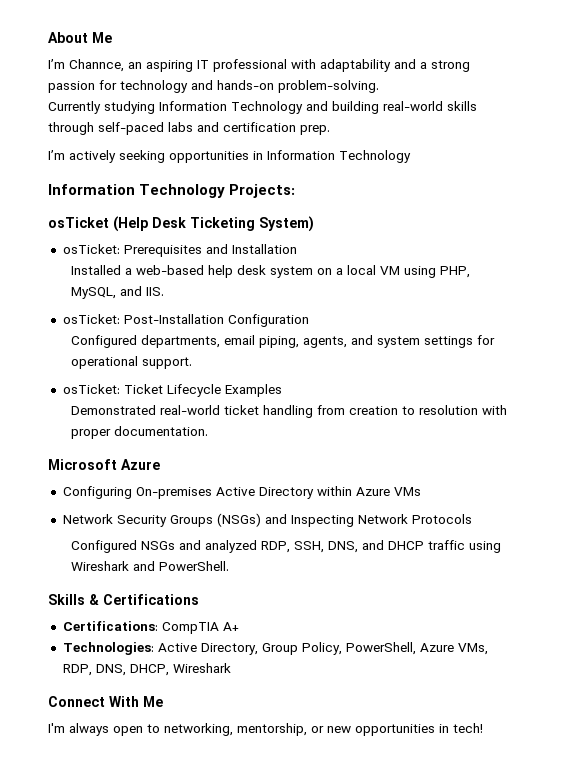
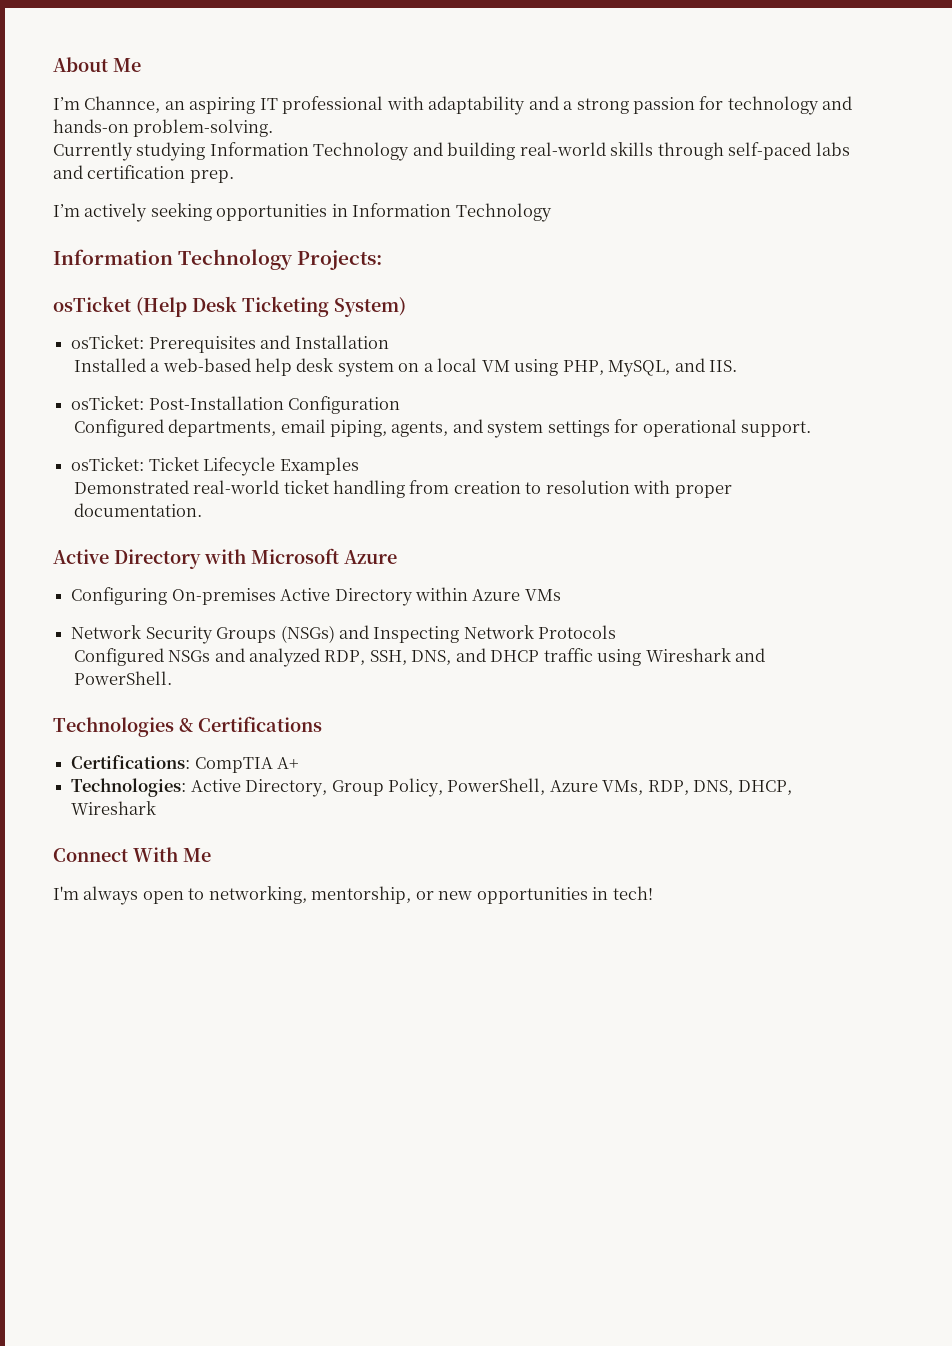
- Microsoft Azure
+ Active Directory with Microsoft Azure
- Skills & Certifications
+ Technologies & Certifications

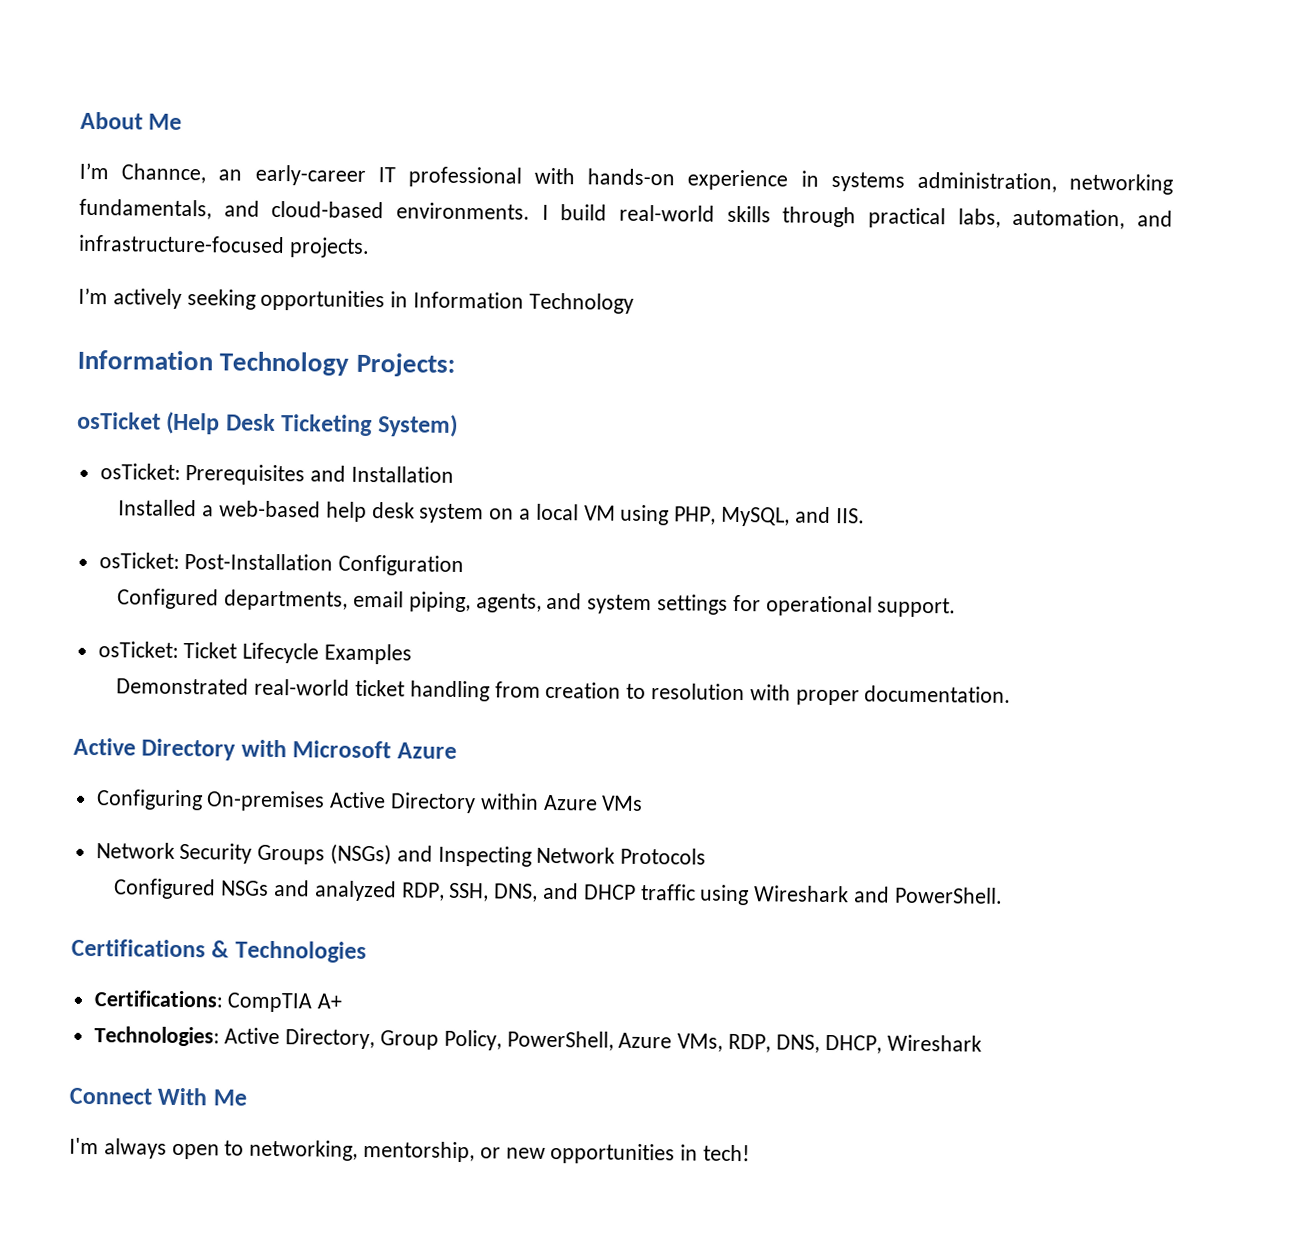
- I’m Channce, an aspiring IT professional with adaptability and a strong passion for technology and hands-on problem-solving.
- Currently studying Information Technology and building real-world skills through self-paced labs and certification prep.
+ I’m Channce, an early-career IT professional with hands-on experience in systems administration, networking fundamentals, and cloud-based environments. I build real-world skills through practical labs, automation, and infrastructure-focused projects.
- Technologies & Certifications
+ Certifications & Technologies

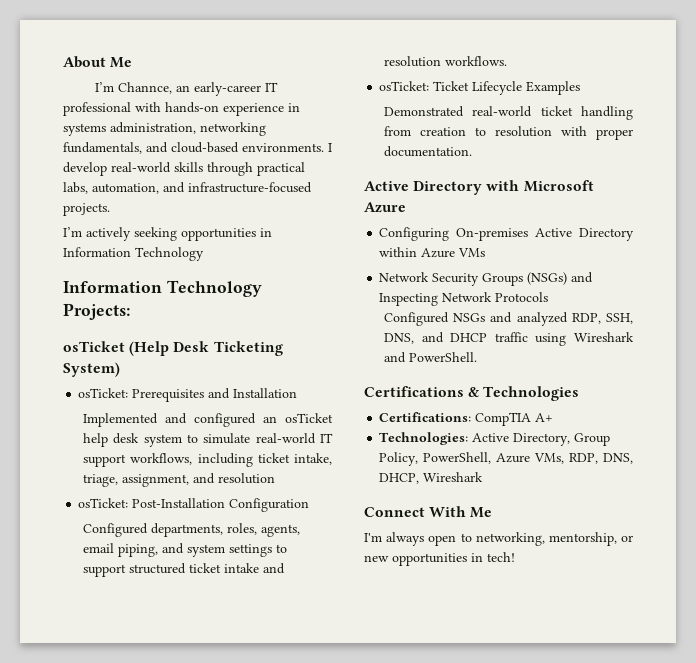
- I build real-world skills through practical labs, automation, and infrastructure-focused projects.
+ I develop real-world skills through practical labs, automation, and infrastructure-focused projects.
- Installed a web-based help desk system on a local VM using PHP, MySQL, and IIS.
+ Implemented and configured an osTicket help desk system to simulate real-world IT support workflows, including ticket intake, triage, assignment, and resolution
- Configured departments, email piping, agents, and system settings for operational support.
+ Configured departments, roles, agents, email piping, and system settings to support structured ticket intake and resolution workflows.

